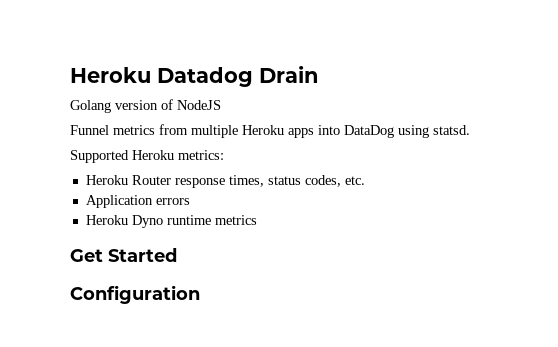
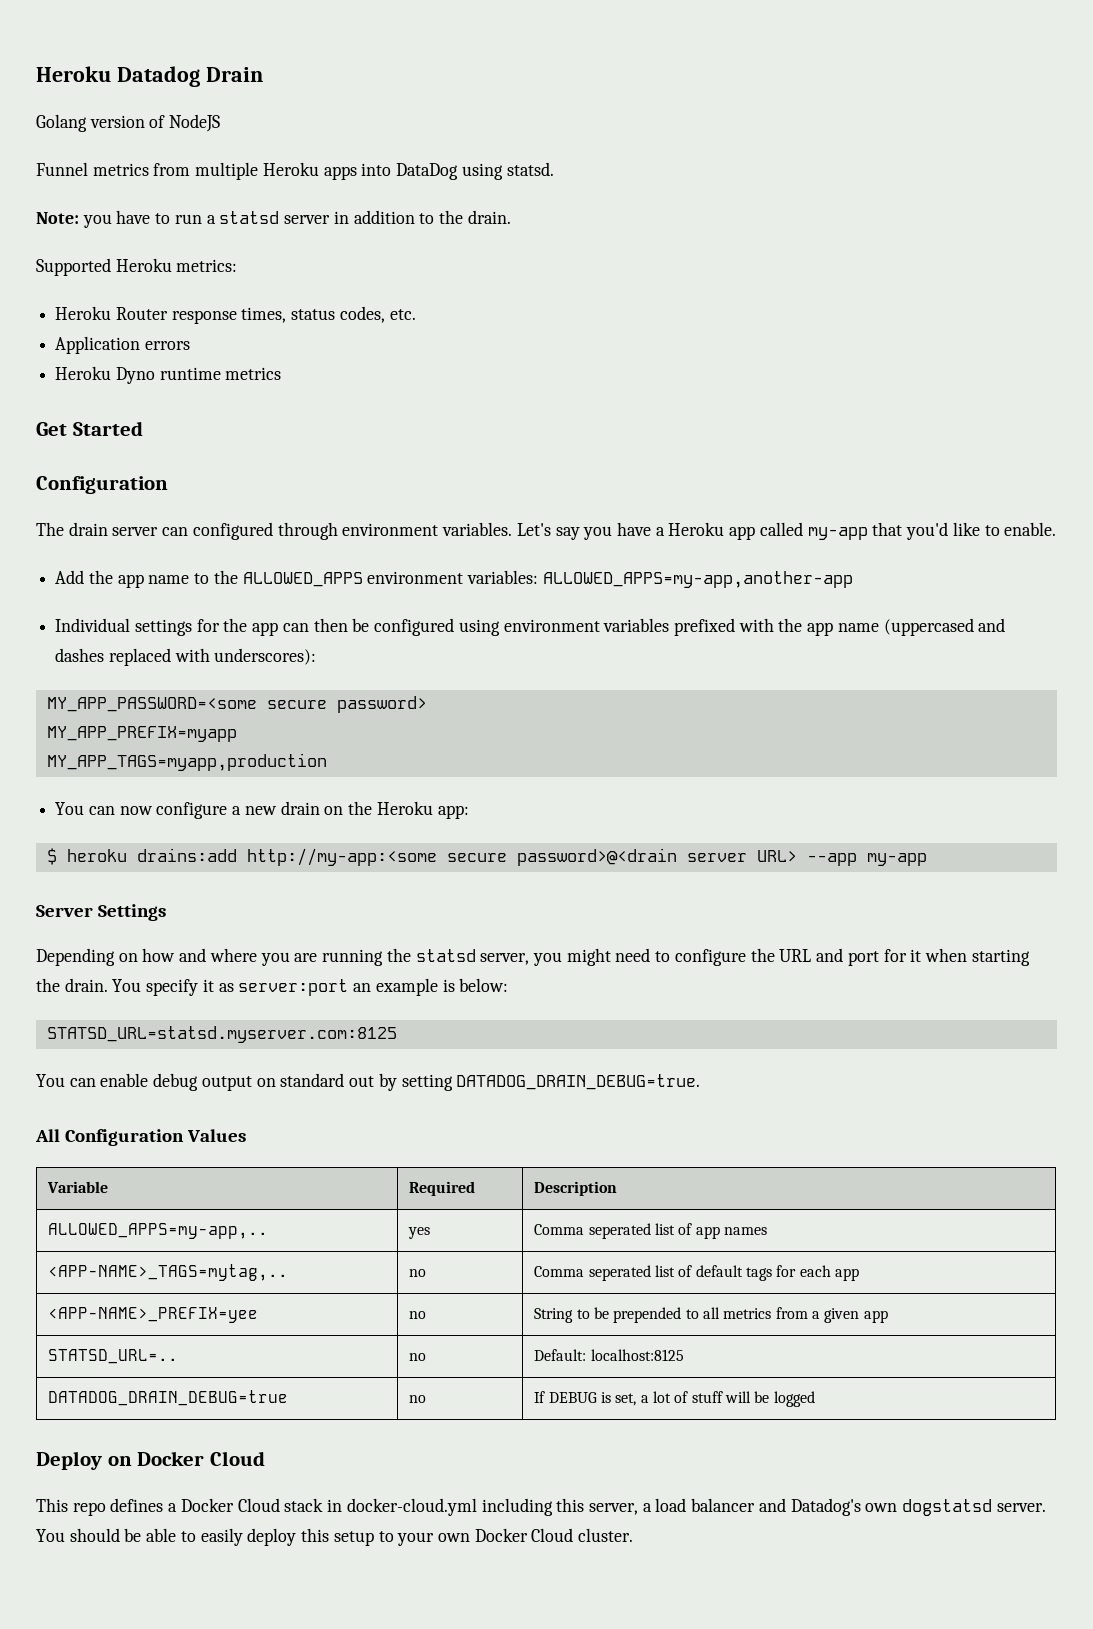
+ Note: you have to run a statsd server in addition to the drain.
+ The drain server can configured through environment variables. Let's say you have a Heroku app called my-app that you'd like to enable.
+ Add the app name to the ALLOWED_APPS environment variables: ALLOWED_APPS=my-app,another-app
+ Individual settings for the app can then be configured using environment variables prefixed with the app name (uppercased and dashes replaced with underscores):
+ MY_APP_PASSWORD=<some secure password>
+ MY_APP_PREFIX=myapp
+ MY_APP_TAGS=myapp,production
+ You can now configure a new drain on the Heroku app:
+ $ heroku drains:add http://my-app:<some secure password>@<drain server URL> --app my-app
+ Server Settings
+ Depending on how and where you are running the statsd server, you might need to configure the URL and port for it when starting the drain. You specify it as server:port an example is below:
+ STATSD_URL=statsd.myserver.com:8125
+ You can enable debug output on standard out by setting DATADOG_DRAIN_DEBUG=true.
+ All Configuration Values
+ Variable | Required | Description
+ ALLOWED_APPS=my-app,.. | yes | Comma seperated list of app names
+ <APP-NAME>_TAGS=mytag,.. | no | Comma seperated list of default tags for each app
+ <APP-NAME>_PREFIX=yee | no | String to be prepended to all metrics from a given app
+ STATSD_URL=.. | no | Default: localhost:8125
+ DATADOG_DRAIN_DEBUG=true | no | If DEBUG is set, a lot of stuff will be logged
+ Deploy on Docker Cloud
+ This repo defines a Docker Cloud stack in docker-cloud.yml including this server, a load balancer and Datadog's own dogstatsd server. You should be able to easily deploy this setup to your own Docker Cloud cluster.

